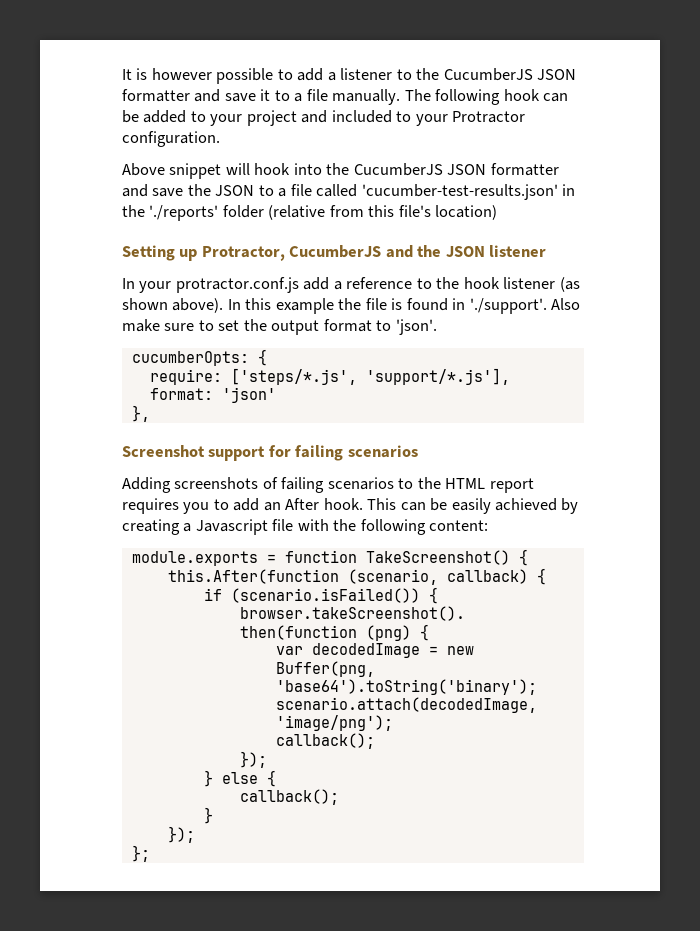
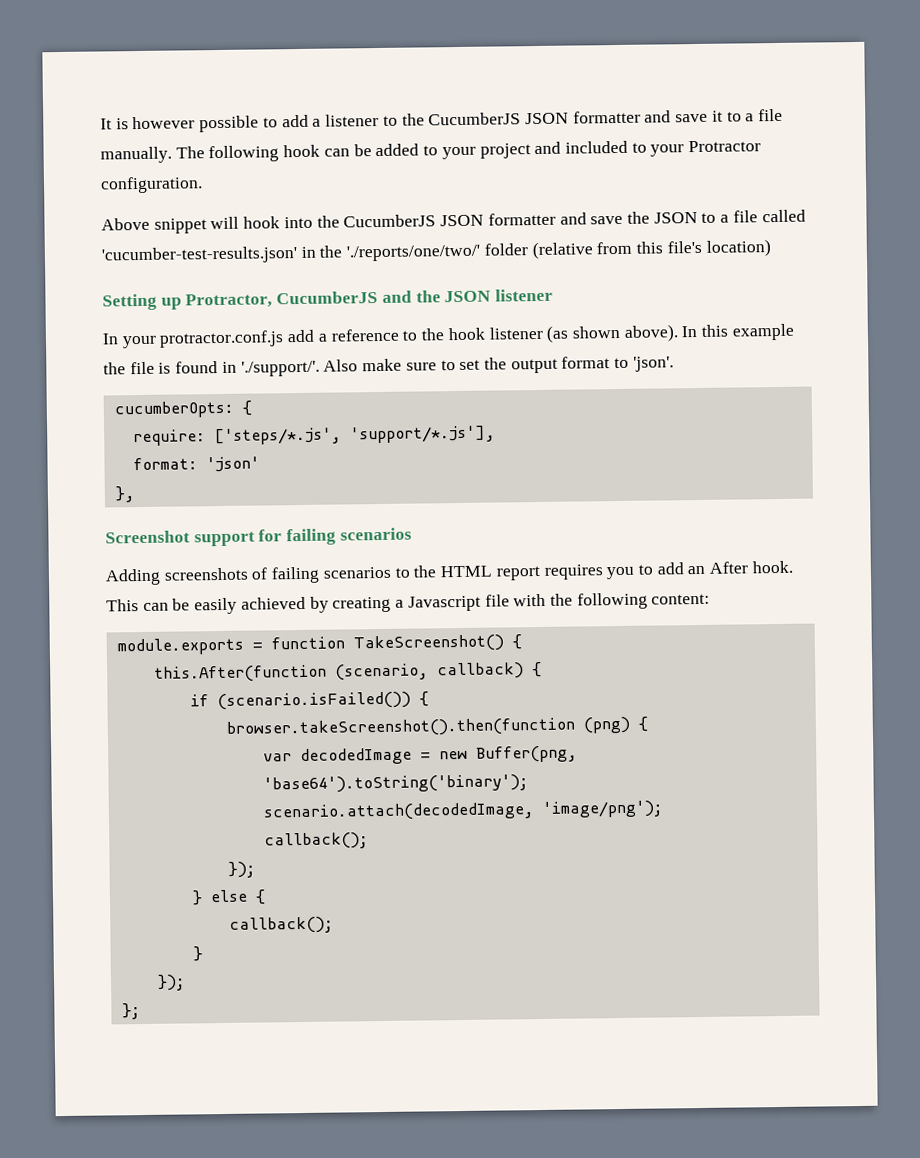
- Above snippet will hook into the CucumberJS JSON formatter and save the JSON to a file called 'cucumber-test-results.json' in the './reports' folder (relative from this file's location)
+ Above snippet will hook into the CucumberJS JSON formatter and save the JSON to a file called 'cucumber-test-results.json' in the './reports/one/two/' folder (relative from this file's location)
- In this example the file is found in './support'. Also make sure to set the output format to 'json'.
+ In this example the file is found in './support/'. Also make sure to set the output format to 'json'.

